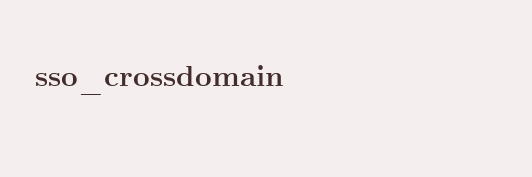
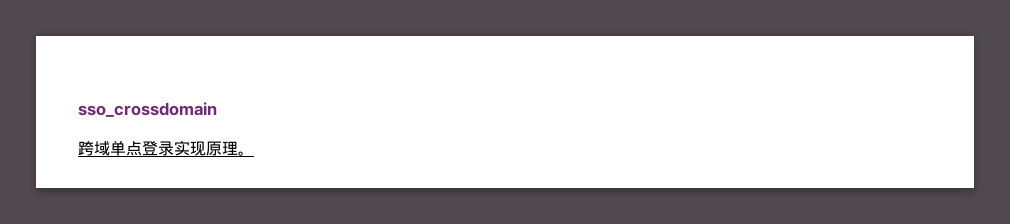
+ 跨域单点登录实现原理。

